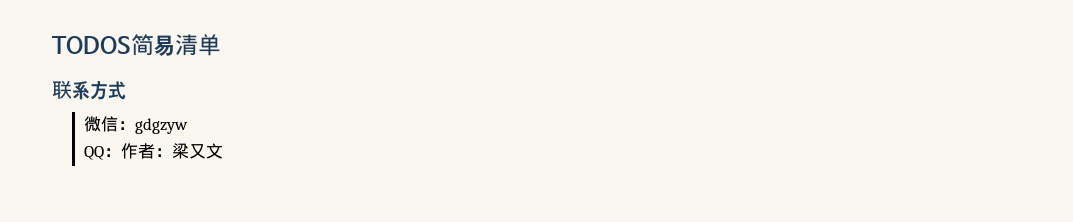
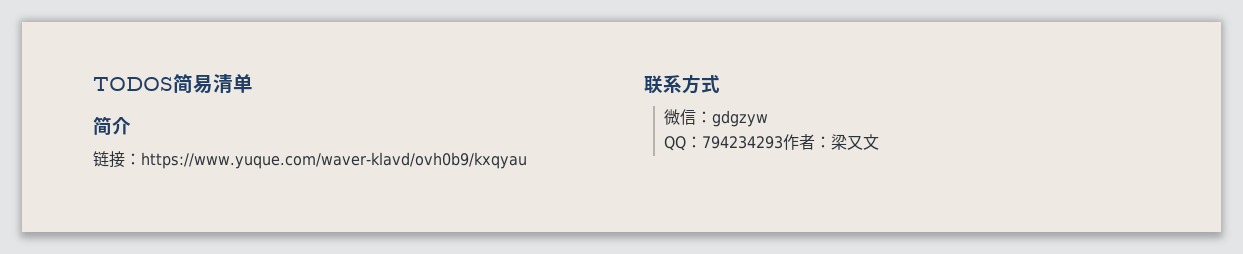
+ 简介
+ 链接：https://www.yuque.com/waver-klavd/ovh0b9/kxqyau
- QQ：作者：梁又文
+ QQ：794234293作者：梁又文

